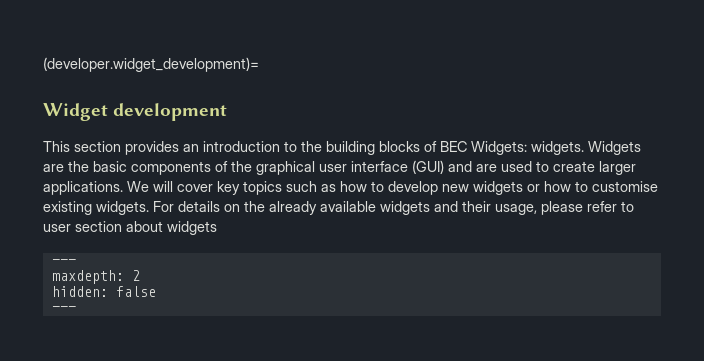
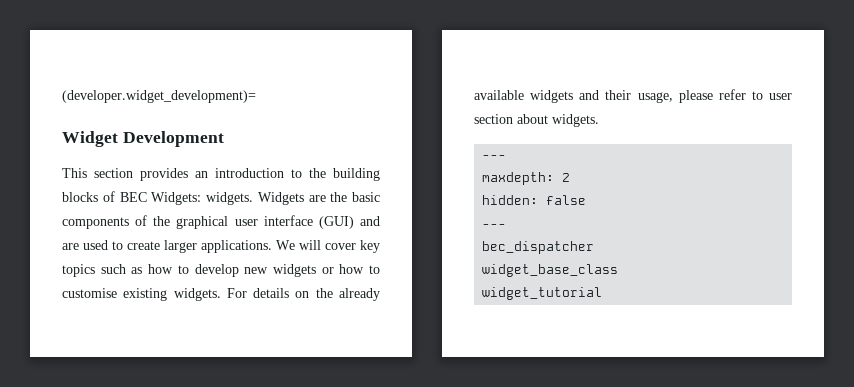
- Widget development
+ Widget Development
- For details on the already available widgets and their usage, please refer to user section about widgets
+ For details on the already available widgets and their usage, please refer to user section about widgets.
+ bec_dispatcher
+ widget_base_class
+ widget_tutorial

